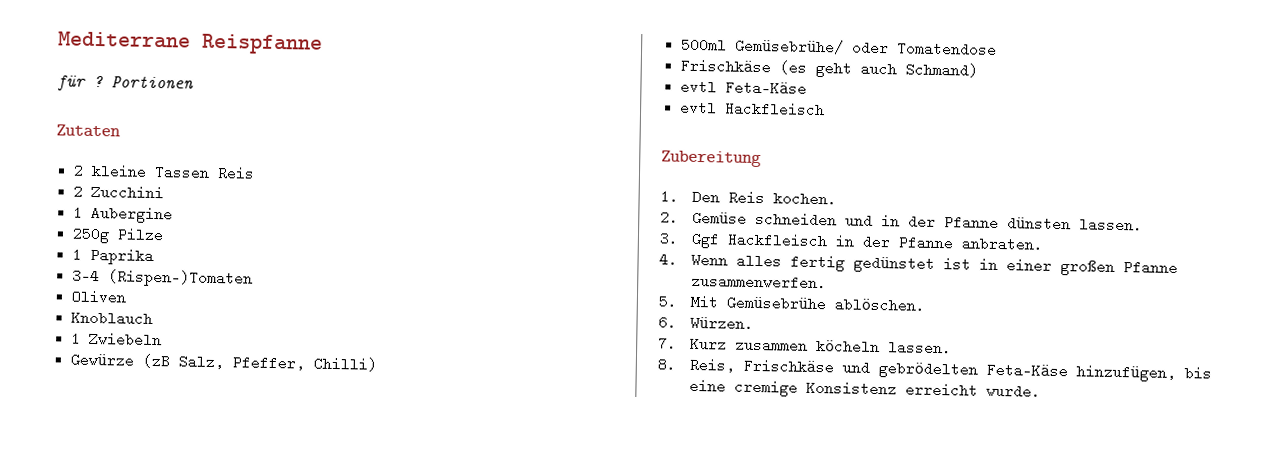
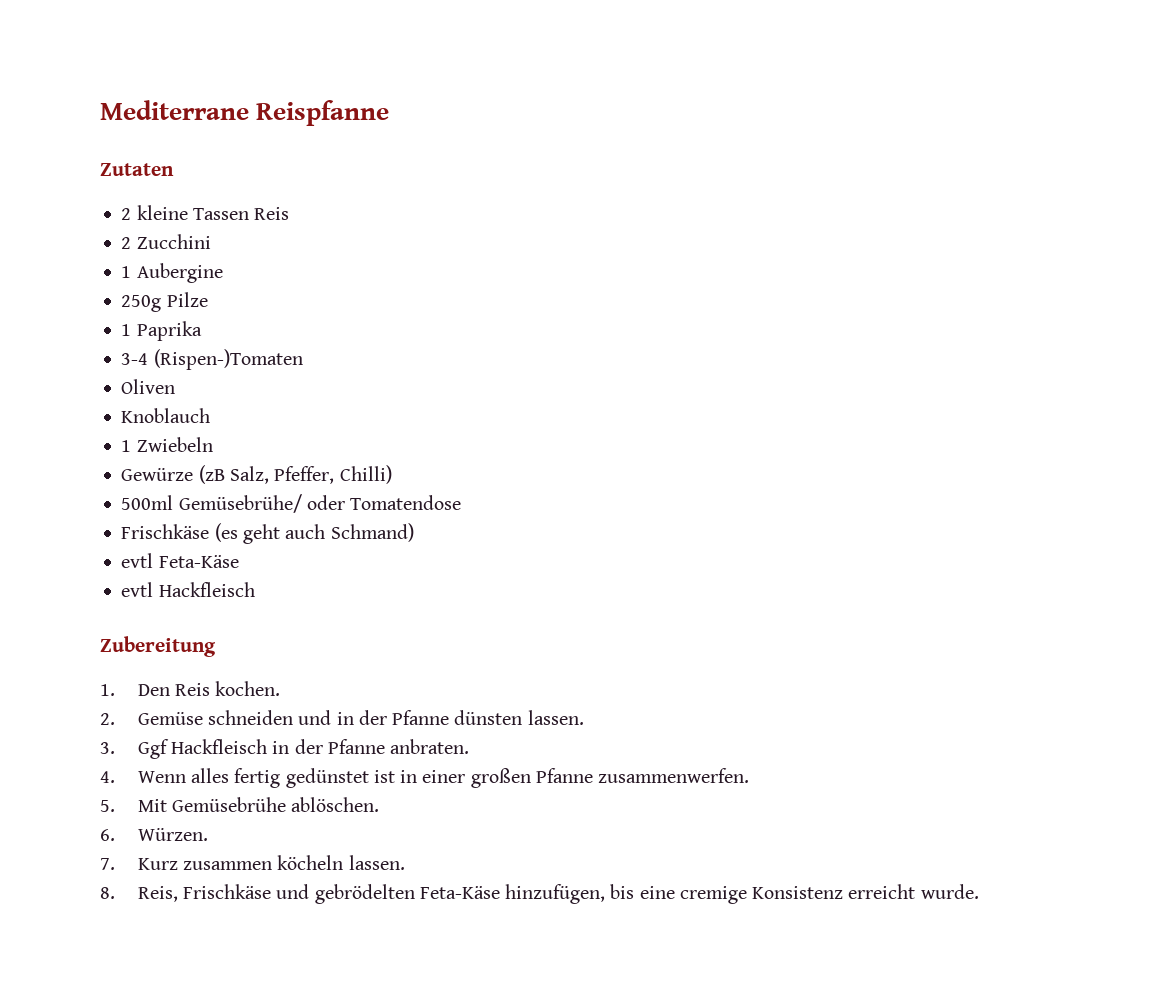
- für ? Portionen

